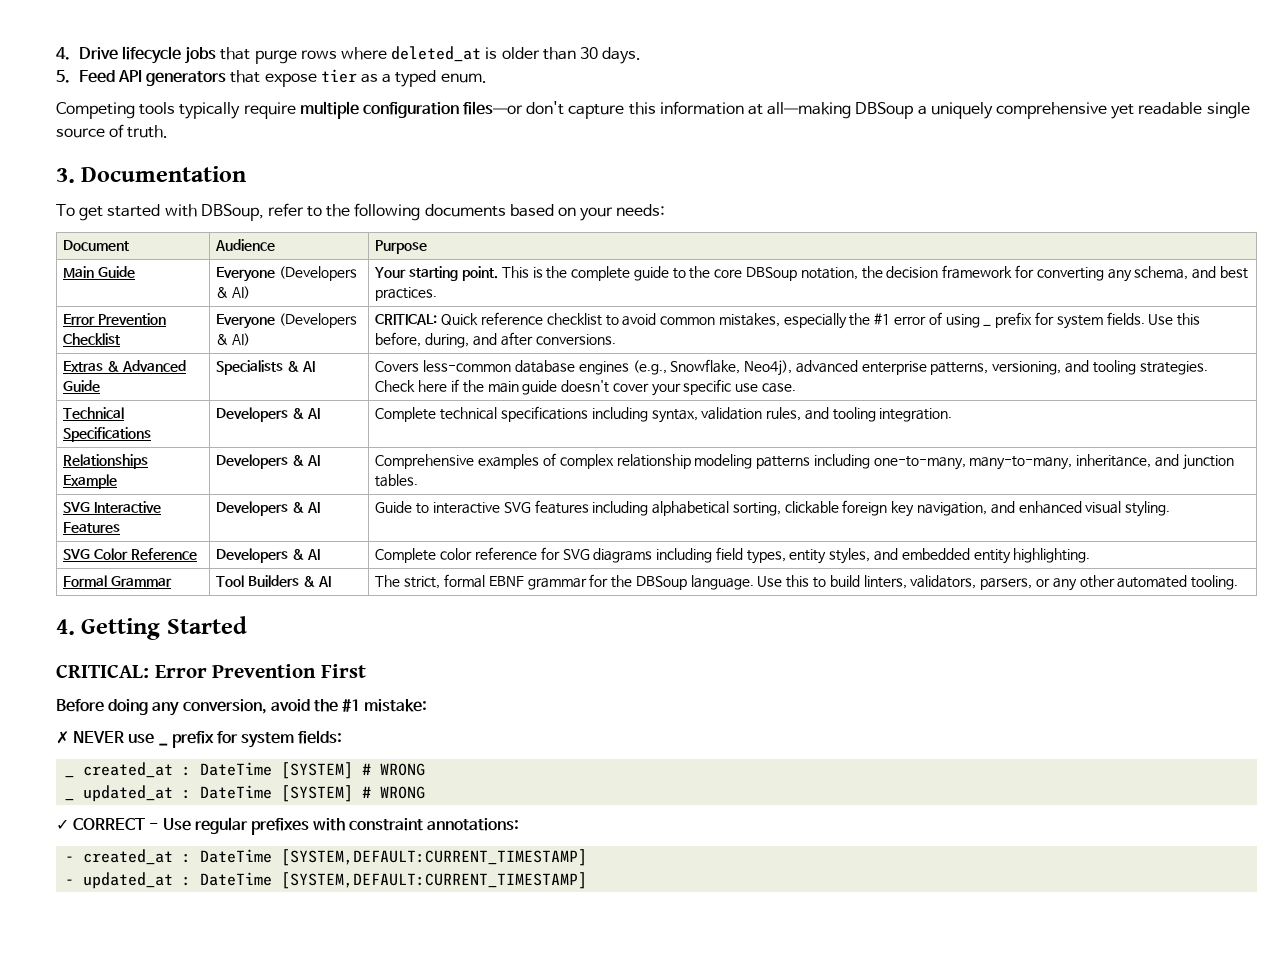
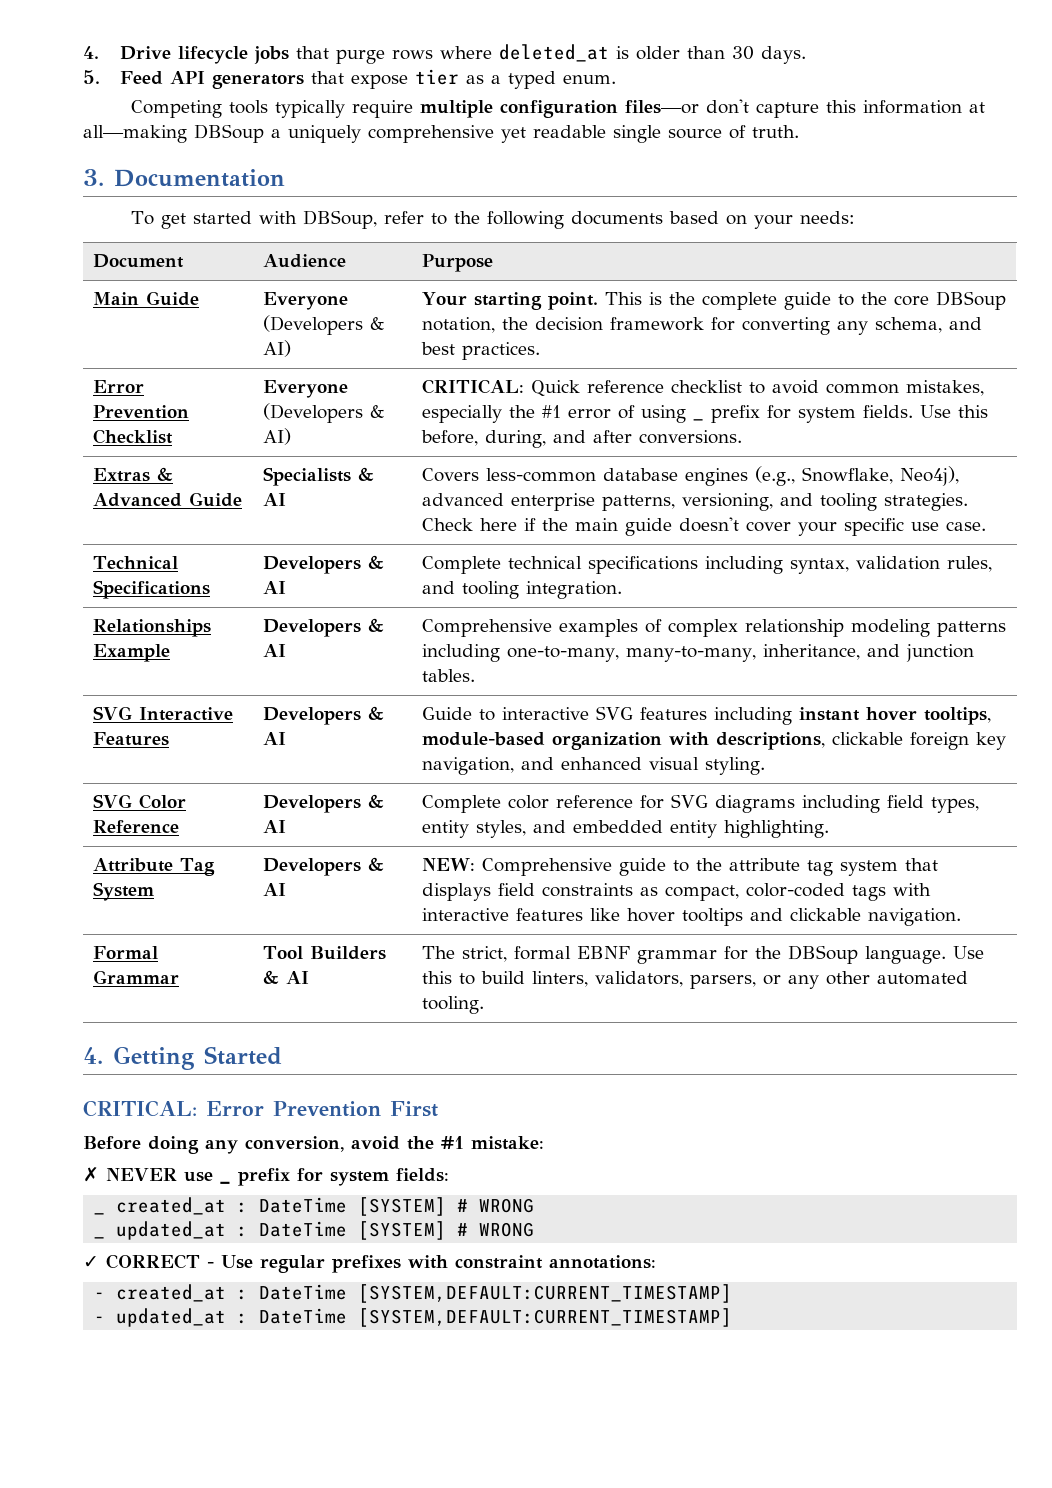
- SVG Interactive Features | Developers & AI | Guide to interactive SVG features including alphabetical sorting, clickable foreign key navigation, and enhanced visual styling.
+ SVG Interactive Features | Developers & AI | Guide to interactive SVG features including instant hover tooltips, module-based organization with descriptions, clickable foreign key navigation, and enhanced visual styling.
+ Attribute Tag System | Developers & AI | NEW: Comprehensive guide to the attribute tag system that displays field constraints as compact, color-coded tags with interactive features like hover tooltips and clickable navigation.

